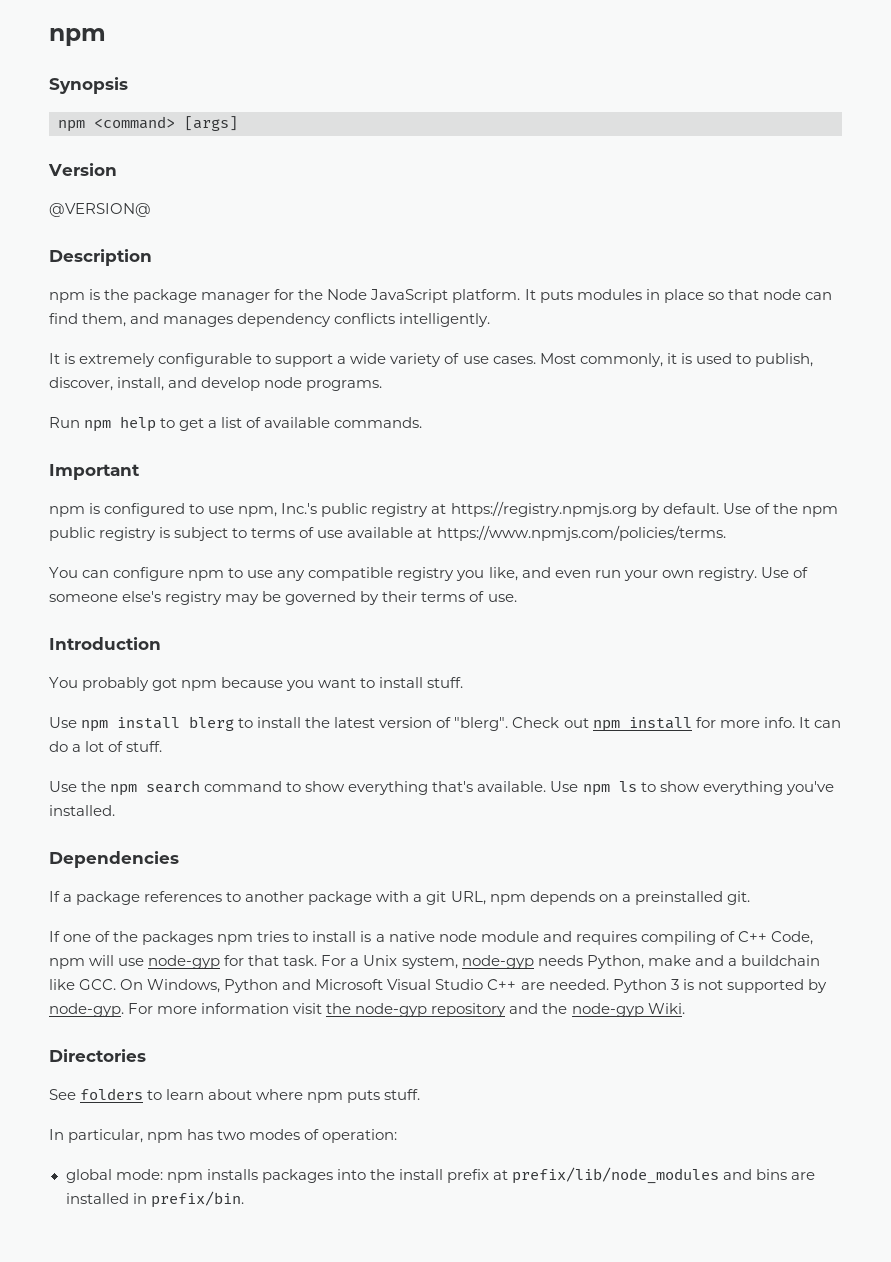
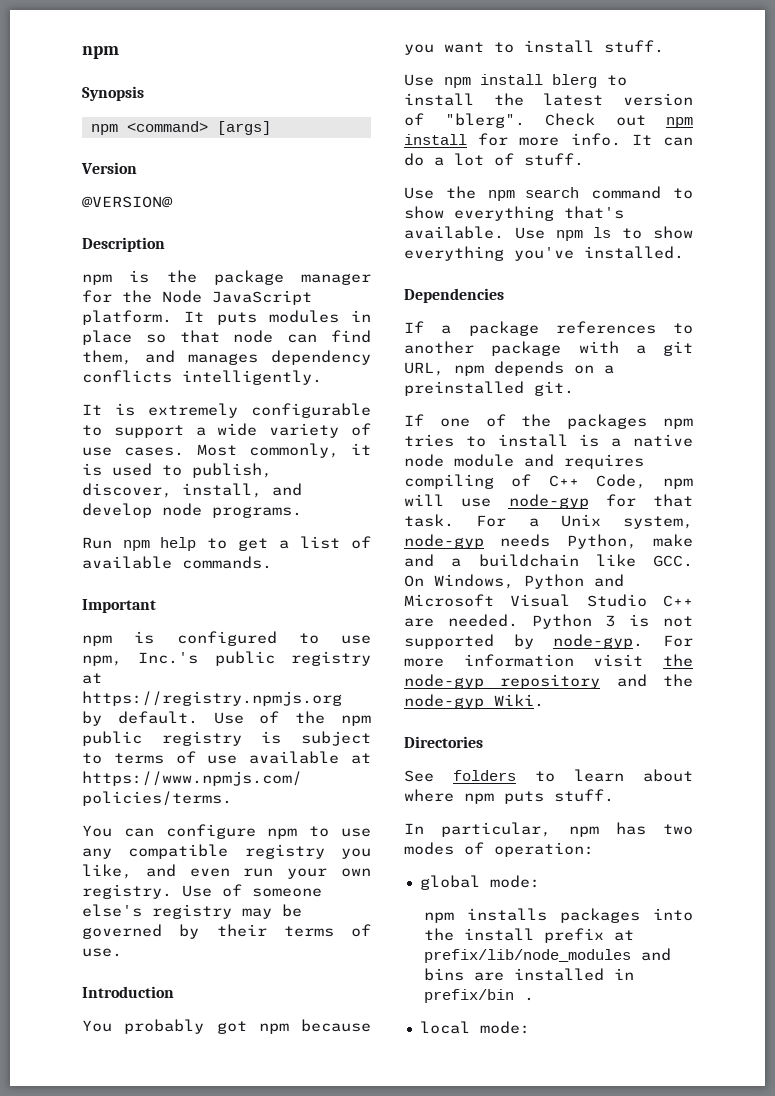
- global mode: npm installs packages into the install prefix at prefix/lib/node_modules and bins are installed in prefix/bin.
+ global mode:
+ npm installs packages into the install prefix at prefix/lib/node_modules and bins are installed in prefix/bin .
+ local mode:

